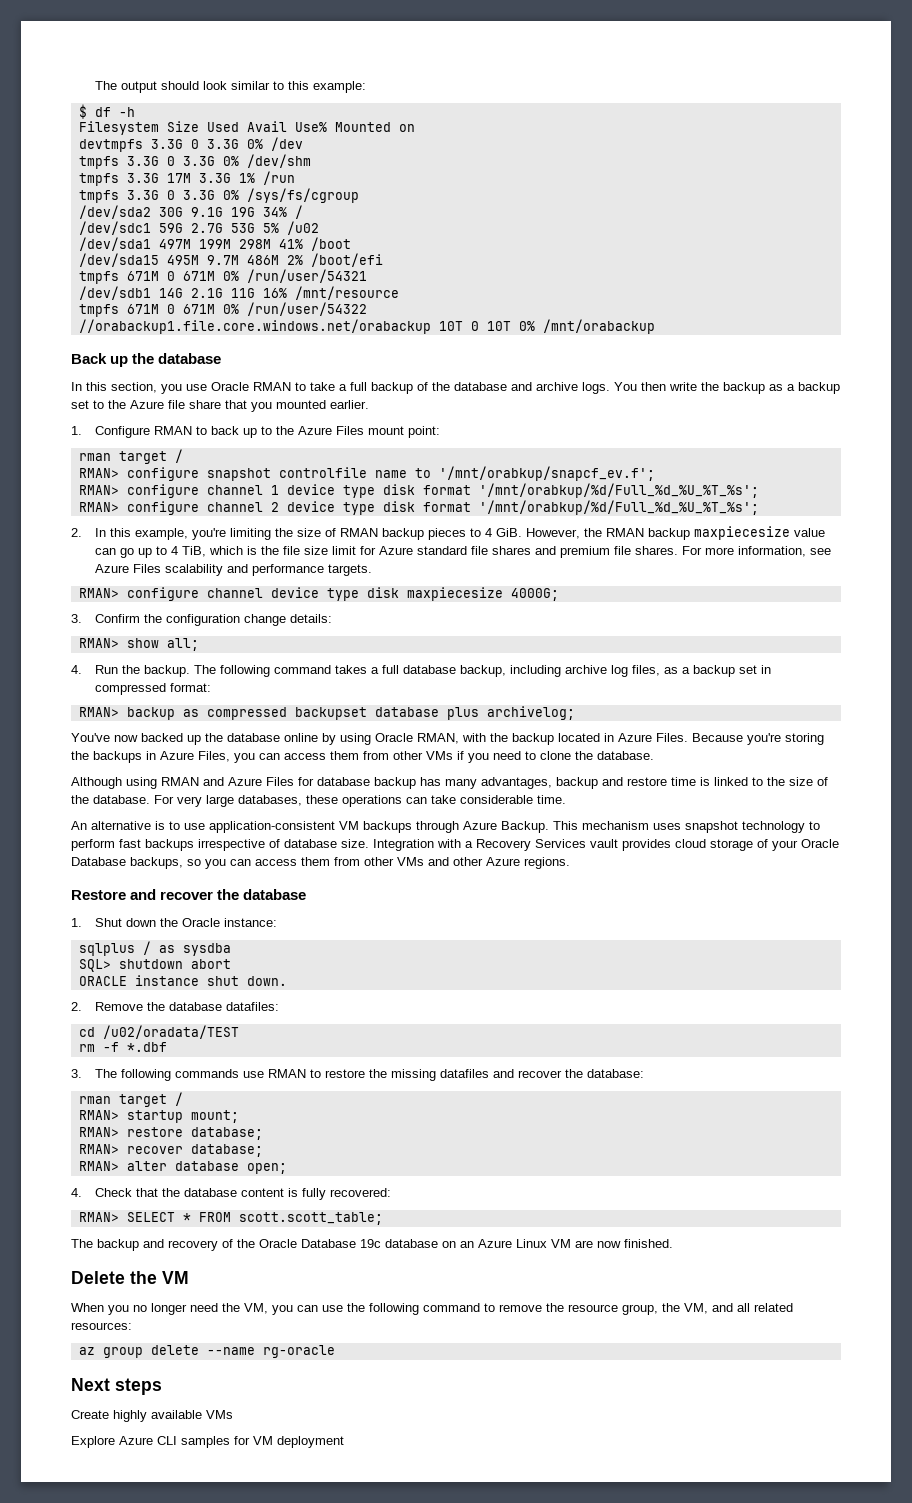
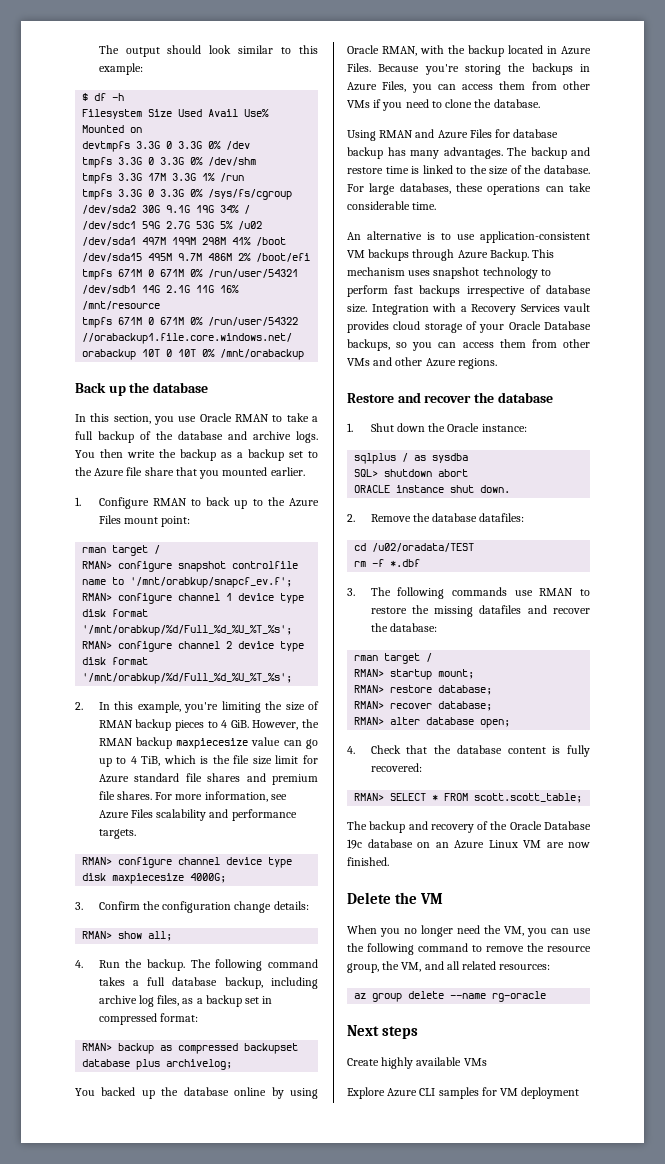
- You've now backed up the database online by using Oracle RMAN, with the backup located in Azure Files.
+ You backed up the database online by using Oracle RMAN, with the backup located in Azure Files.
- Although using RMAN and Azure Files for database backup has many advantages, backup and restore time is linked to the size of the database.
+ Using RMAN and Azure Files for database backup has many advantages. The backup and restore time is linked to the size of the database.
- For very large databases, these operations can take considerable time.
+ For large databases, these operations can take considerable time.

